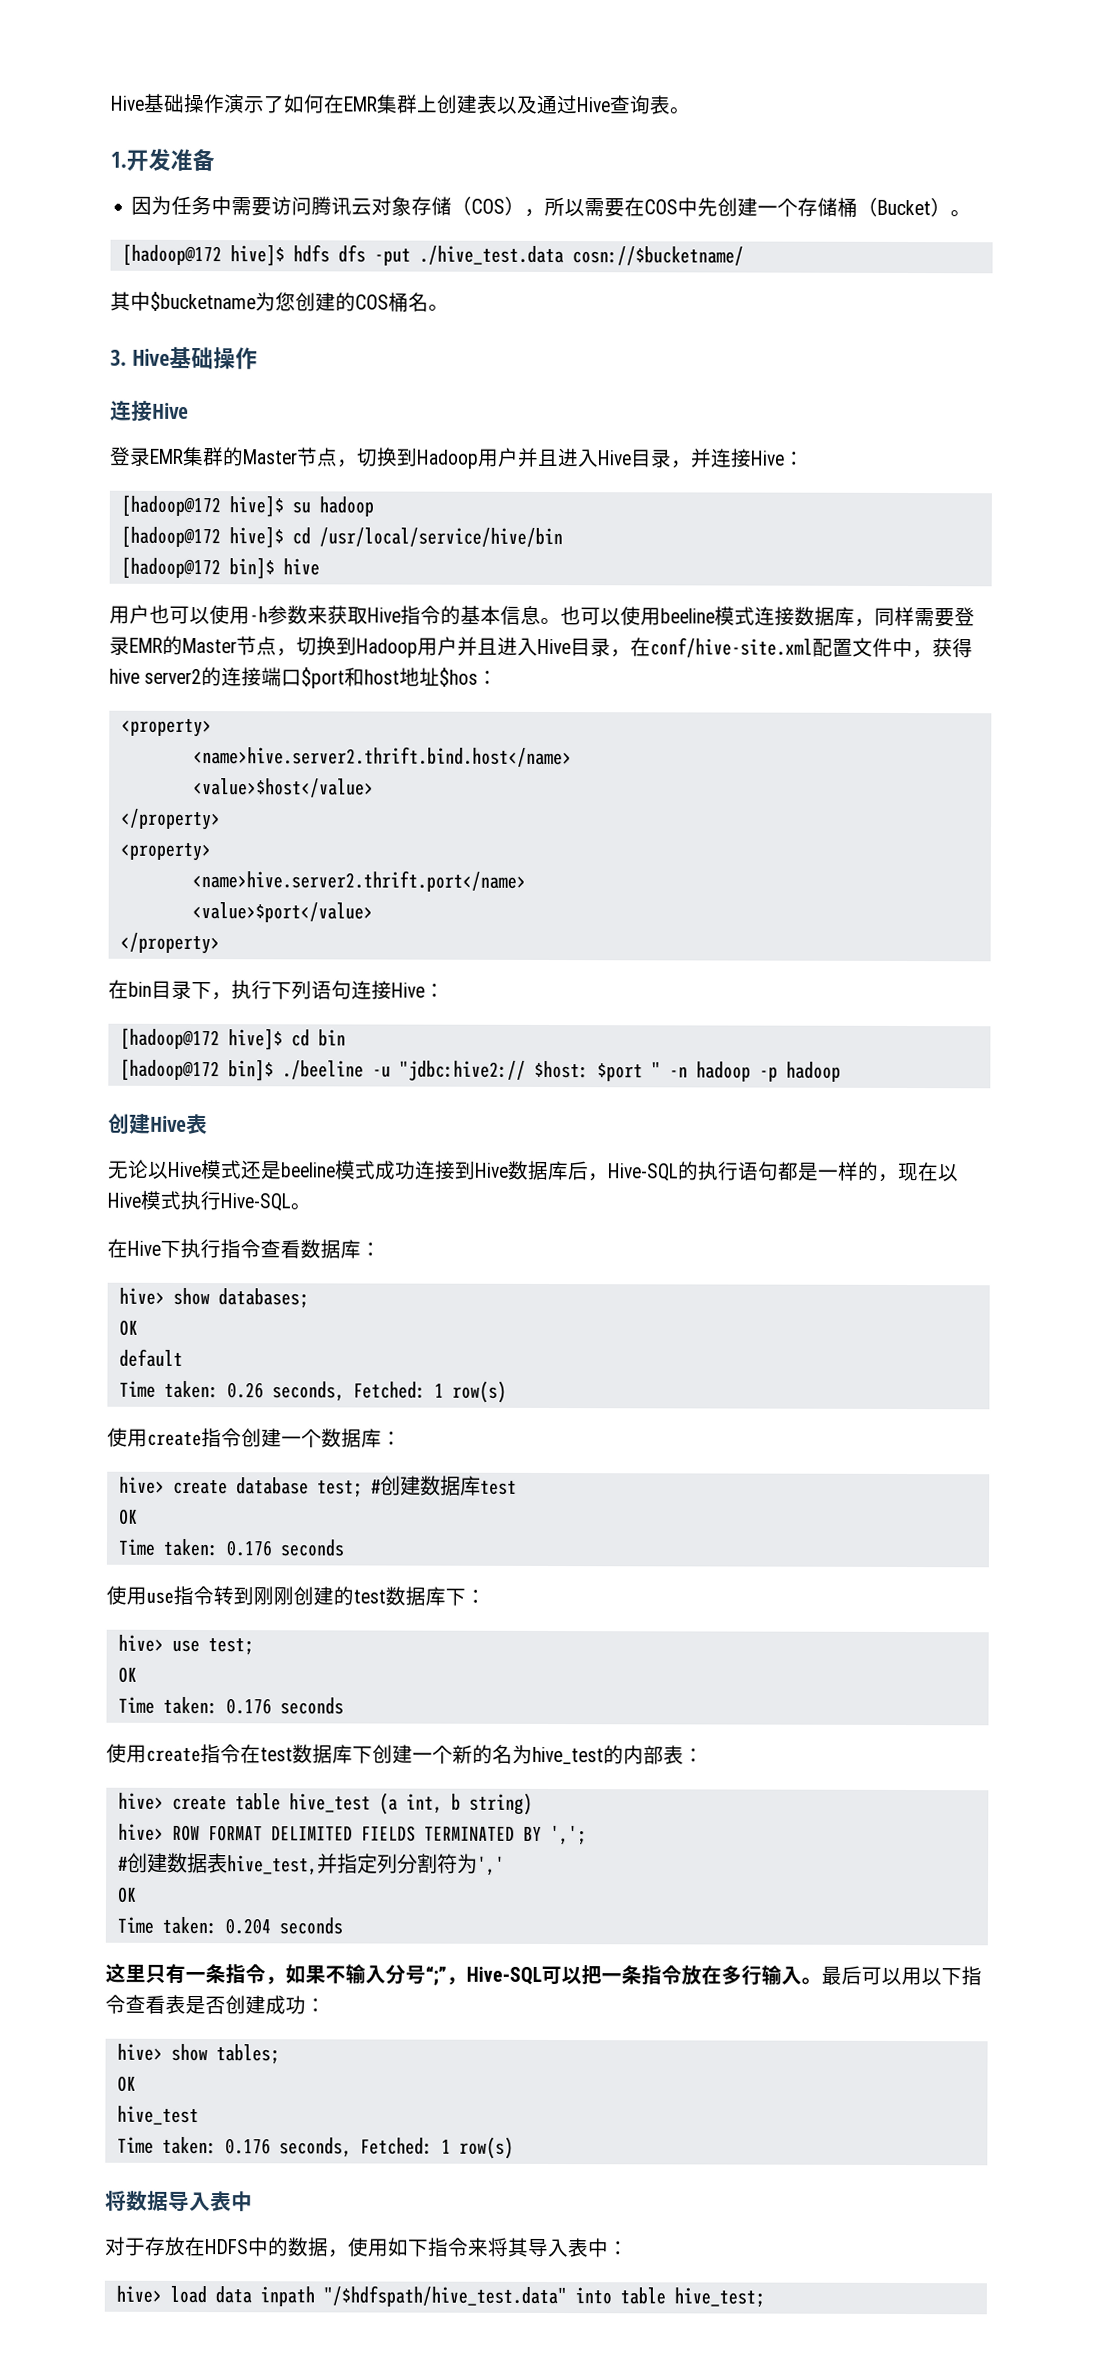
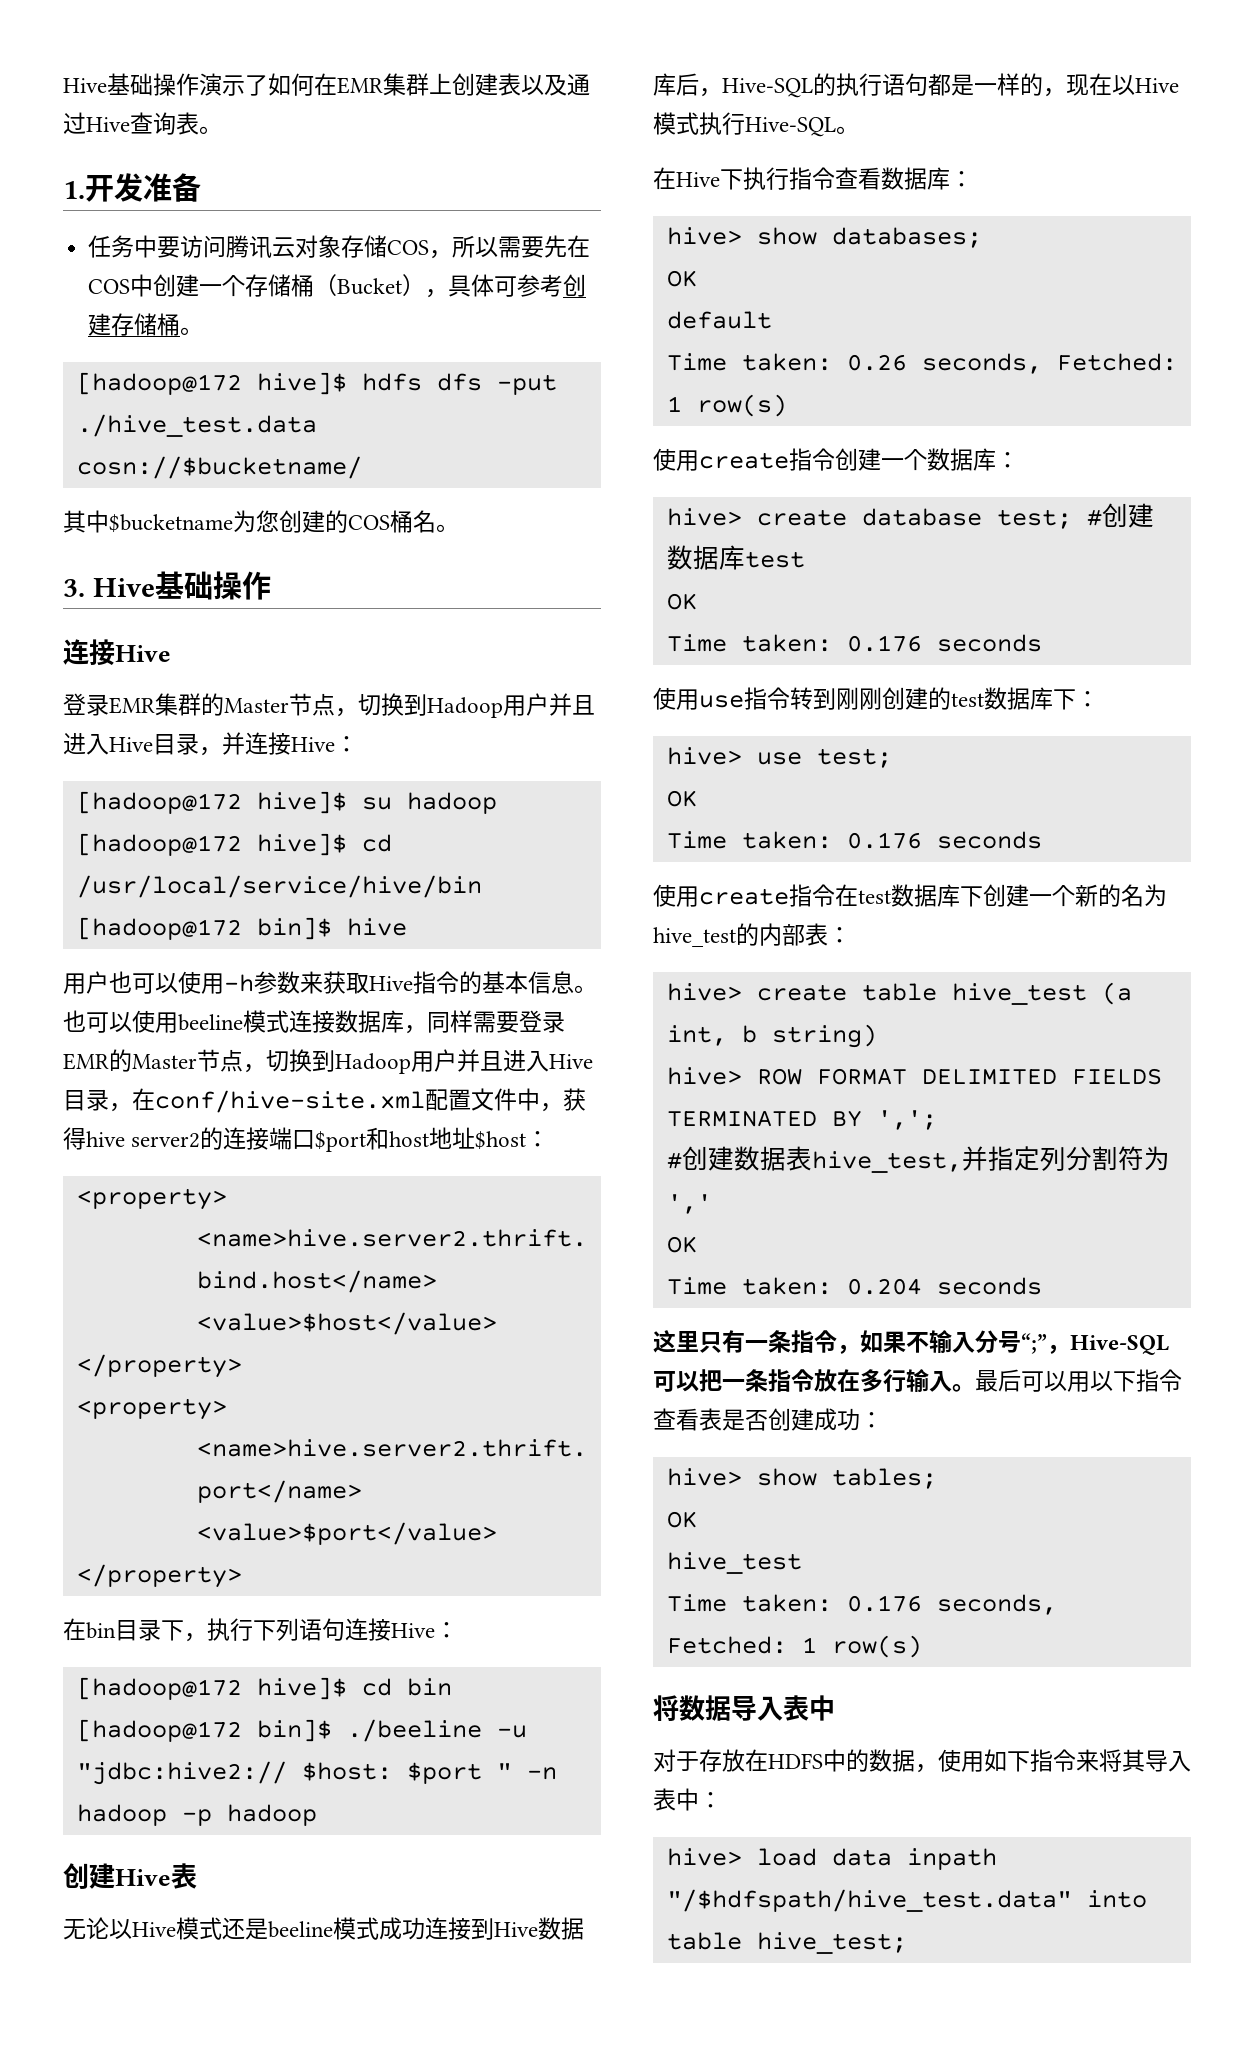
- 因为任务中需要访问腾讯云对象存储（COS），所以需要在COS中先创建一个存储桶（Bucket）。
+ 任务中要访问腾讯云对象存储COS，所以需要先在COS中创建一个存储桶（Bucket），具体可参考创建存储桶。
- 也可以使用beeline模式连接数据库，同样需要登录EMR的Master节点，切换到Hadoop用户并且进入Hive目录，在conf/hive-site.xml配置文件中，获得hive server2的连接端口$port和host地址$hos：
+ 也可以使用beeline模式连接数据库，同样需要登录EMR的Master节点，切换到Hadoop用户并且进入Hive目录，在conf/hive-site.xml配置文件中，获得hive server2的连接端口$port和host地址$host：

